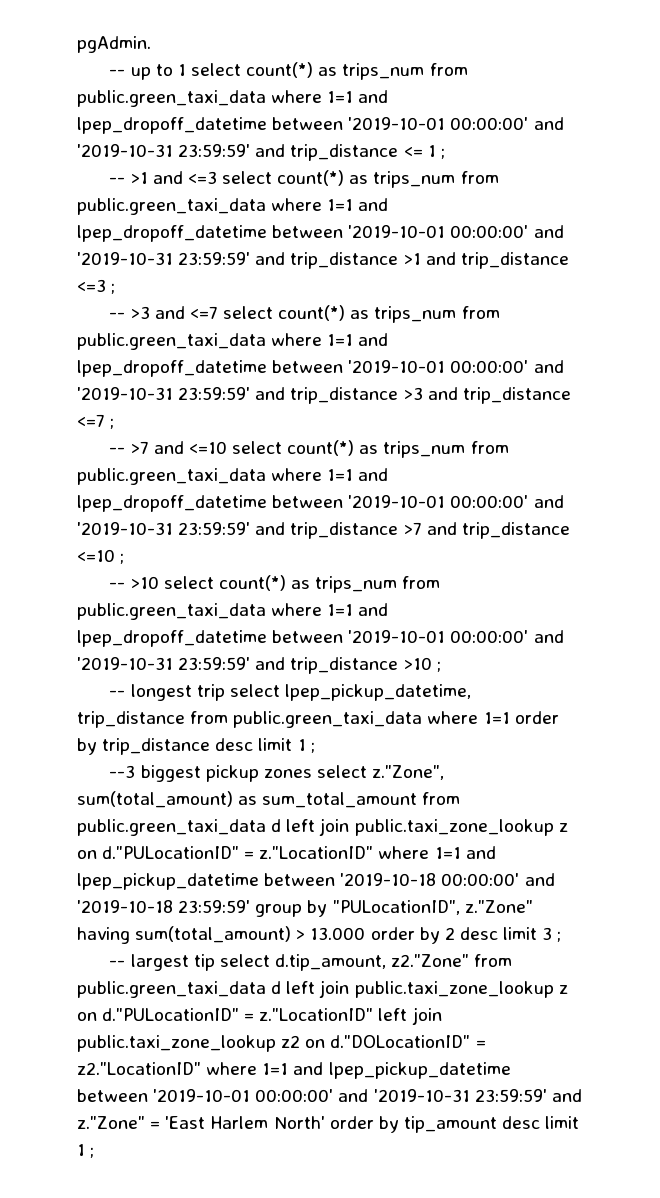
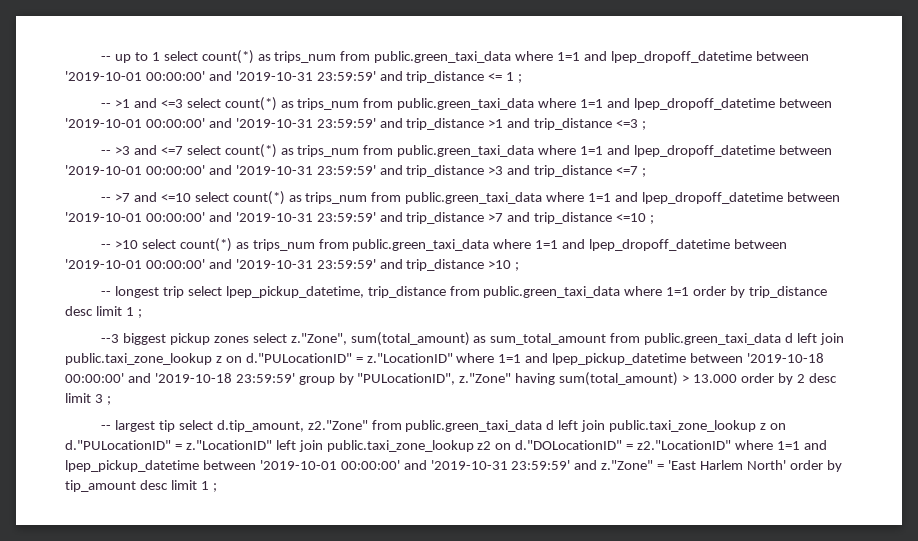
- pgAdmin.

